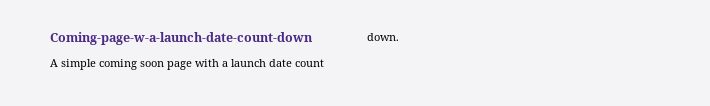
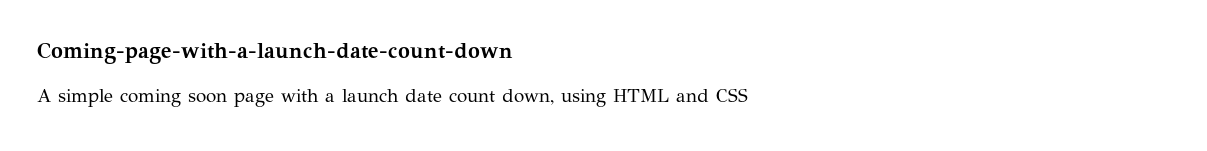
- Coming-page-w-a-launch-date-count-down
+ Coming-page-with-a-launch-date-count-down
- A simple coming soon page with a launch date count down.
+ A simple coming soon page with a launch date count down, using HTML and CSS

